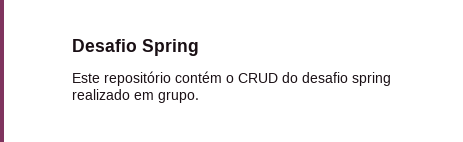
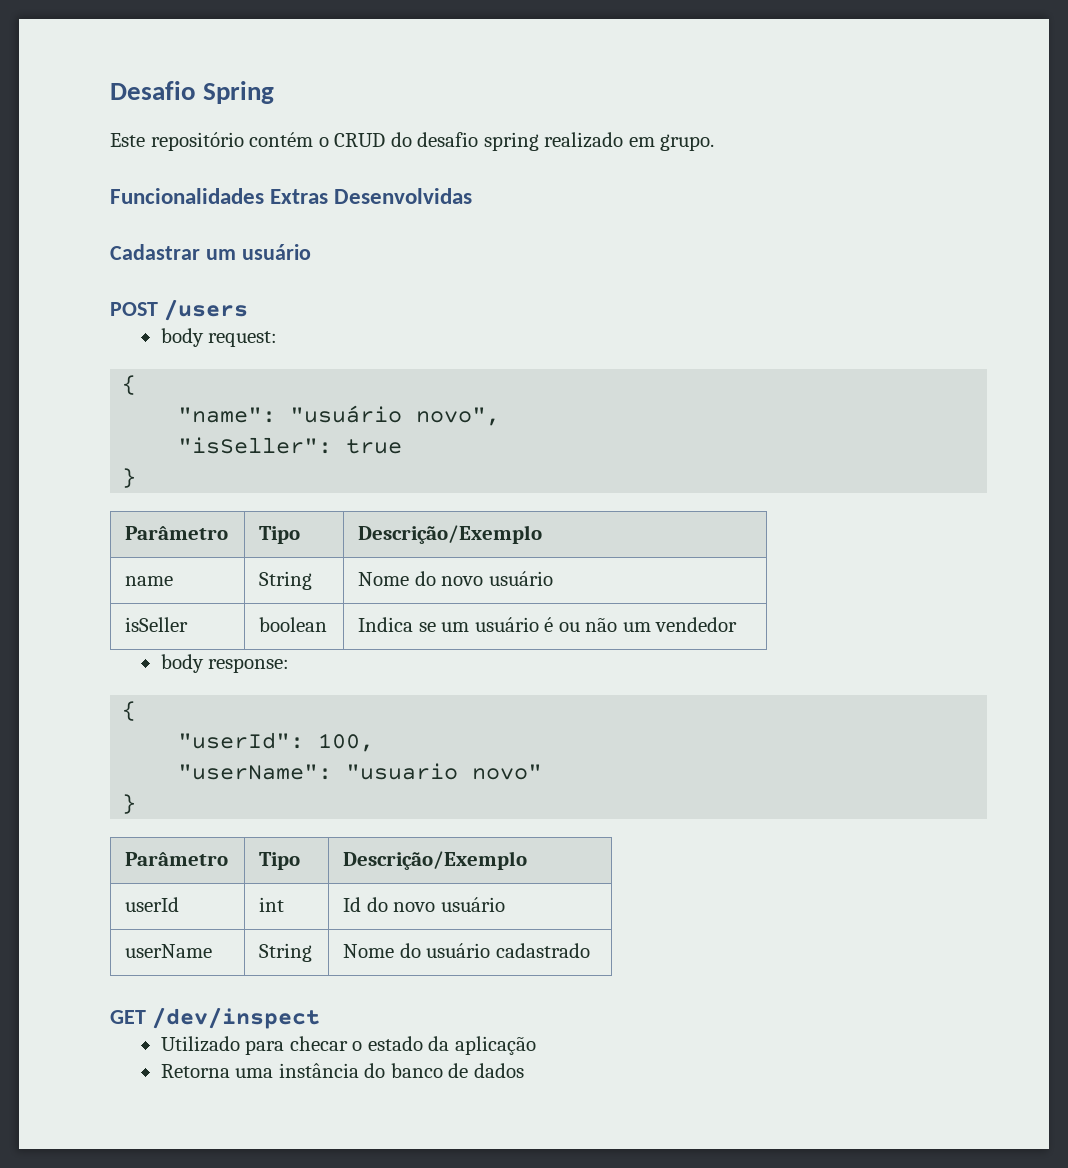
+ Funcionalidades Extras Desenvolvidas
+ Cadastrar um usuário
+ POST /users
+ body request:
+ {
+ "name": "usuário novo",
+ "isSeller": true
+ }
+ Parâmetro | Tipo | Descrição/Exemplo
+ name | String | Nome do novo usuário
+ isSeller | boolean | Indica se um usuário é ou não um vendedor
+ body response:
+ {
+ "userId": 100,
+ "userName": "usuario novo"
+ }
+ Parâmetro | Tipo | Descrição/Exemplo
+ userId | int | Id do novo usuário
+ userName | String | Nome do usuário cadastrado
+ GET /dev/inspect
+ Utilizado para checar o estado da aplicação
+ Retorna uma instância do banco de dados

